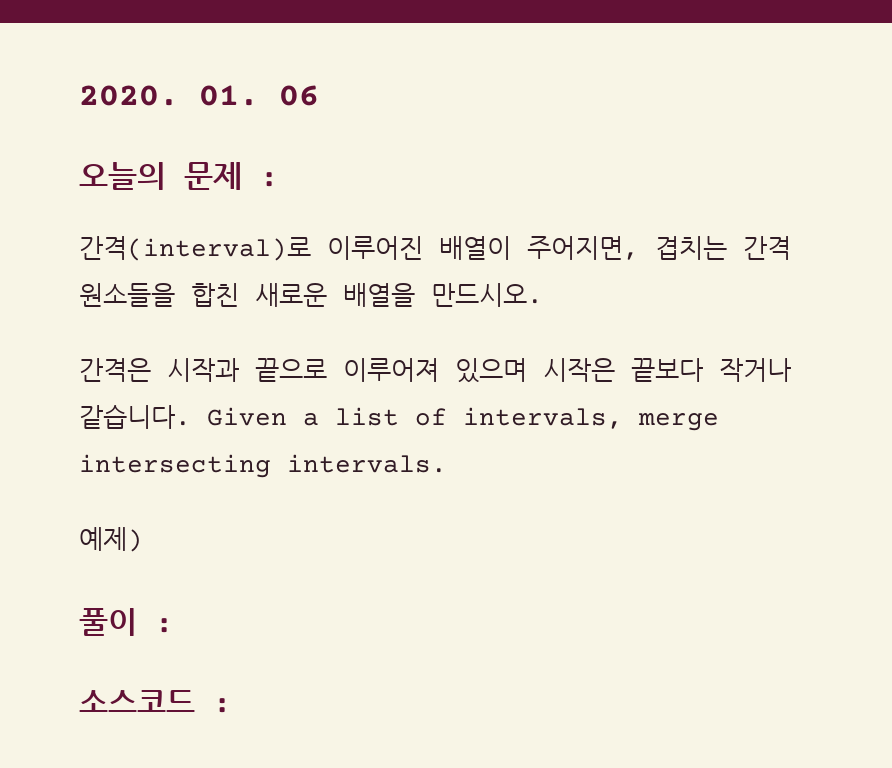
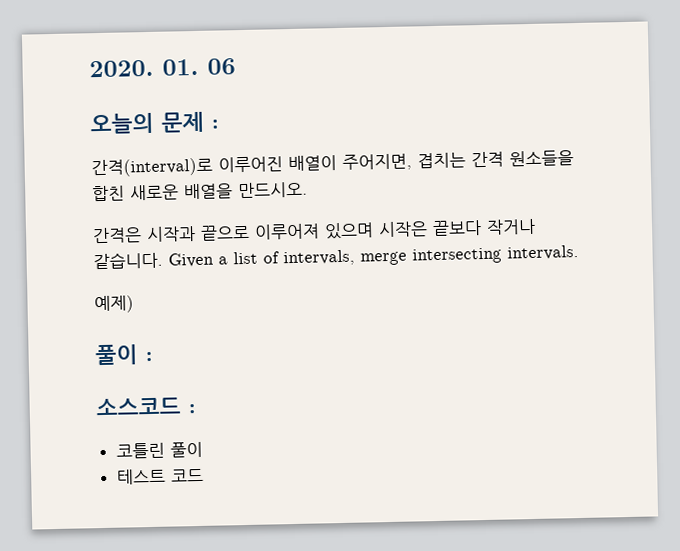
+ 코틀린 풀이
+ 테스트 코드

